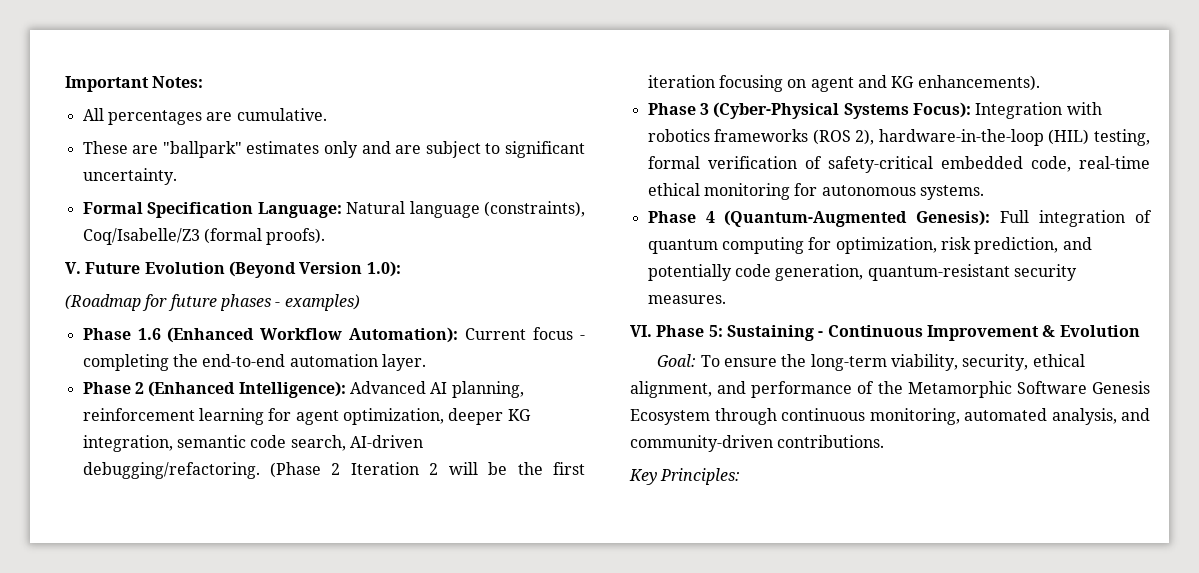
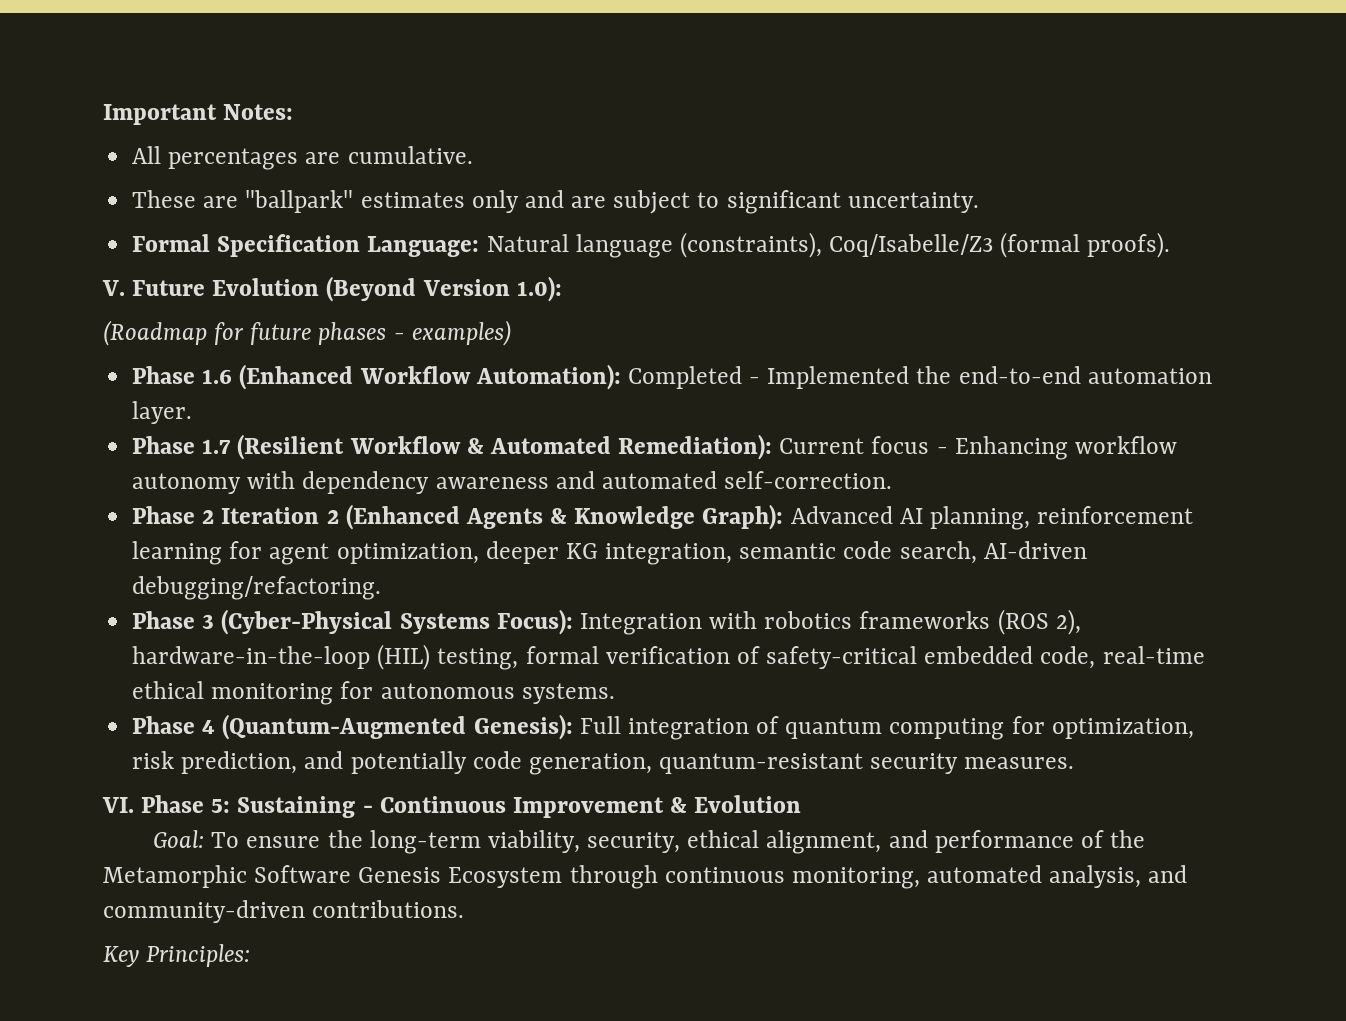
- Phase 1.6 (Enhanced Workflow Automation): Current focus - completing the end-to-end automation layer.
+ Phase 1.6 (Enhanced Workflow Automation): Completed - Implemented the end-to-end automation layer.
- Phase 2 (Enhanced Intelligence): Advanced AI planning, reinforcement learning for agent optimization, deeper KG integration, semantic code search, AI-driven debugging/refactoring. (Phase 2 Iteration 2 will be the first iteration focusing on agent and KG enhancements).
+ Phase 1.7 (Resilient Workflow & Automated Remediation): Current focus - Enhancing workflow autonomy with dependency awareness and automated self-correction.
+ Phase 2 Iteration 2 (Enhanced Agents & Knowledge Graph): Advanced AI planning, reinforcement learning for agent optimization, deeper KG integration, semantic code search, AI-driven debugging/refactoring.

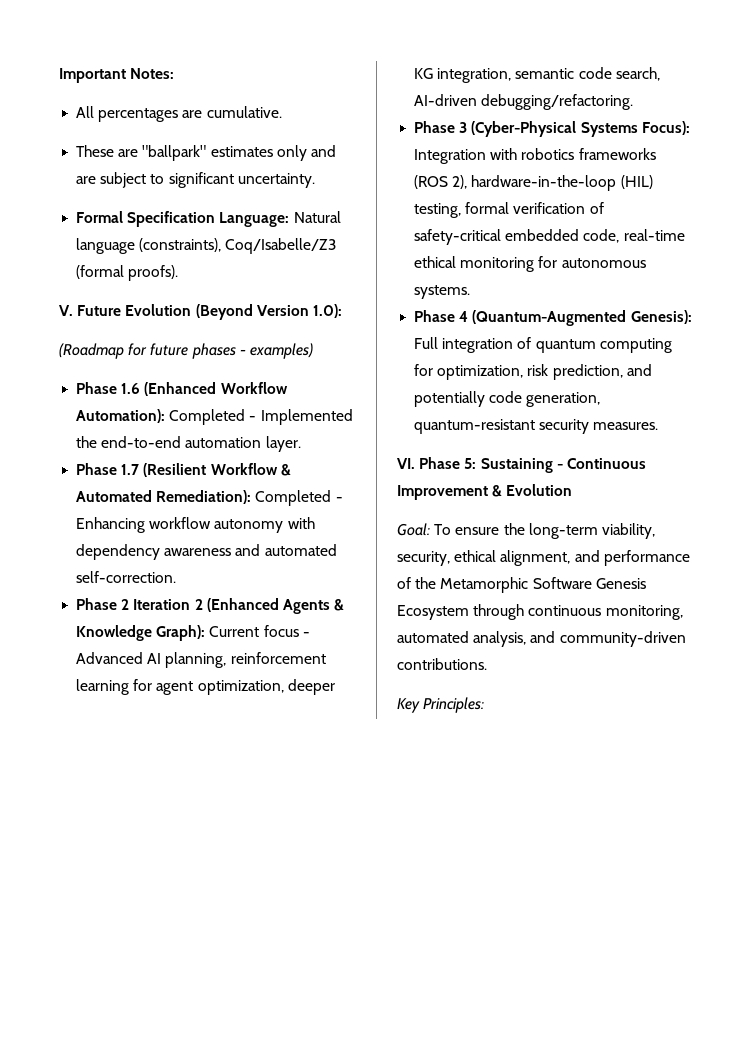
- Phase 1.7 (Resilient Workflow & Automated Remediation): Current focus - Enhancing workflow autonomy with dependency awareness and automated self-correction.
+ Phase 1.7 (Resilient Workflow & Automated Remediation): Completed - Enhancing workflow autonomy with dependency awareness and automated self-correction.
- Phase 2 Iteration 2 (Enhanced Agents & Knowledge Graph): Advanced AI planning, reinforcement learning for agent optimization, deeper KG integration, semantic code search, AI-driven debugging/refactoring.
+ Phase 2 Iteration 2 (Enhanced Agents & Knowledge Graph): Current focus - Advanced AI planning, reinforcement learning for agent optimization, deeper KG integration, semantic code search, AI-driven debugging/refactoring.

